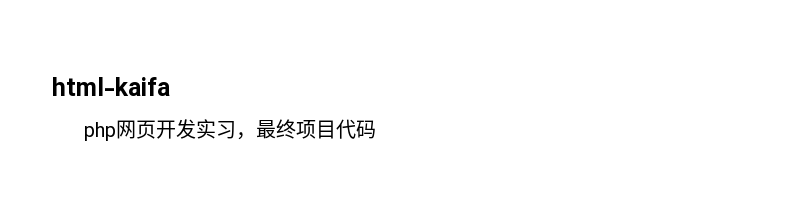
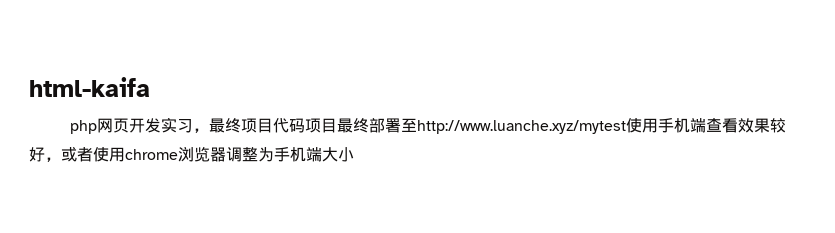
- php网页开发实习，最终项目代码
+ php网页开发实习，最终项目代码项目最终部署至http://www.luanche.xyz/mytest使用手机端查看效果较好，或者使用chrome浏览器调整为手机端大小

